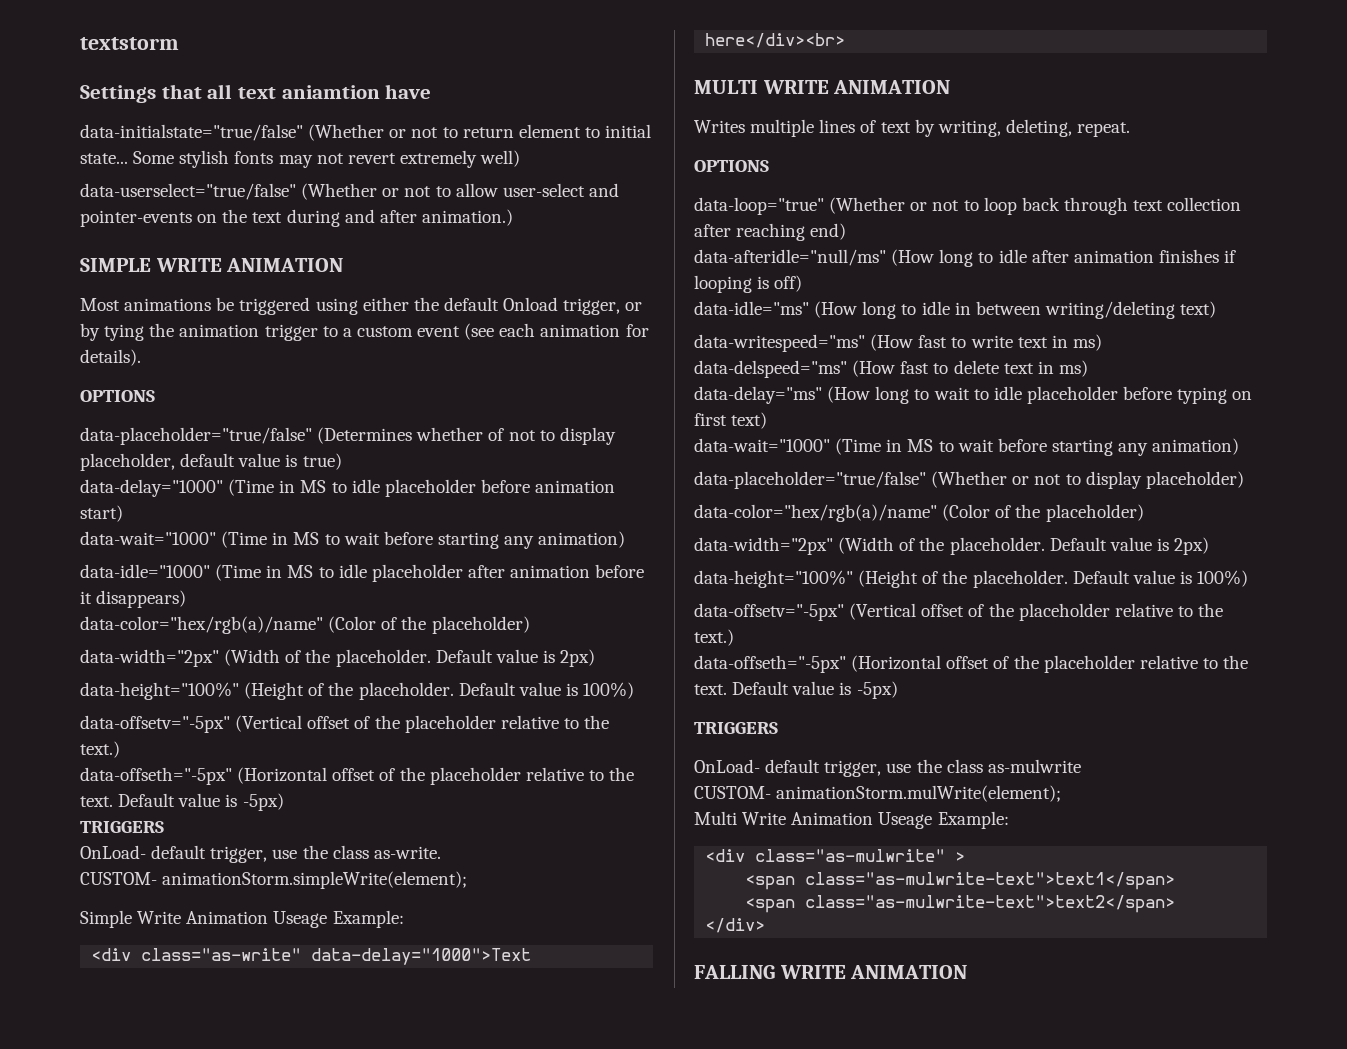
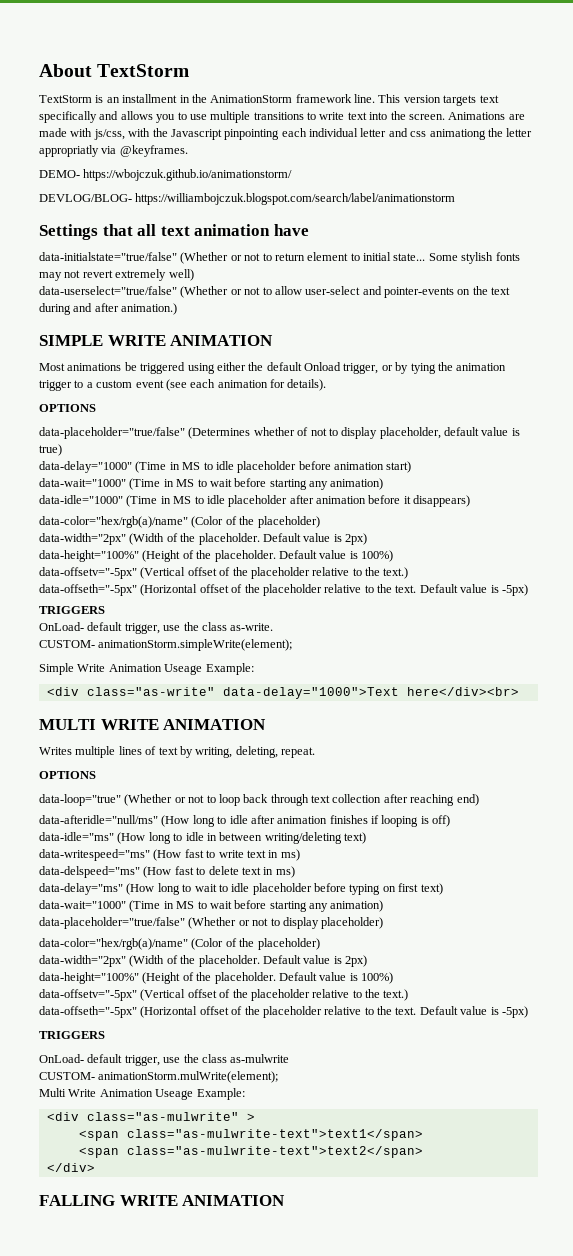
- textstorm
+ About TextStorm
+ TextStorm is an installment in the AnimationStorm framework line. This version targets text specifically and allows you to use multiple transitions to write text into the screen. Animations are made with js/css, with the Javascript pinpointing each individual letter and css animationg the letter appropriatly via @keyframes.
+ DEMO- https://wbojczuk.github.io/animationstorm/
+ DEVLOG/BLOG- https://williambojczuk.blogspot.com/search/label/animationstorm
- Settings that all text aniamtion have
+ Settings that all text animation have

